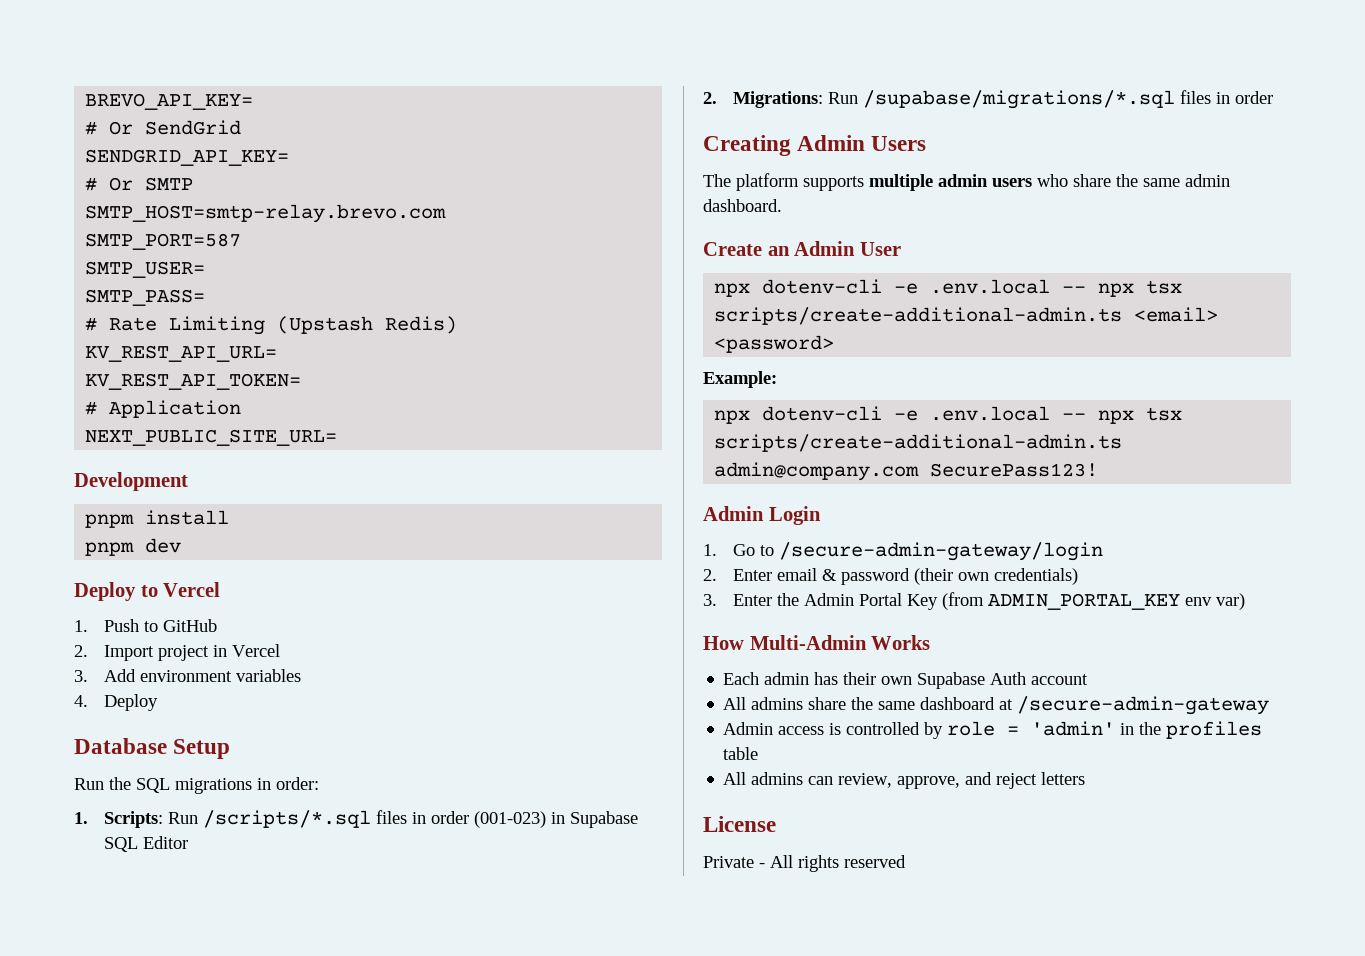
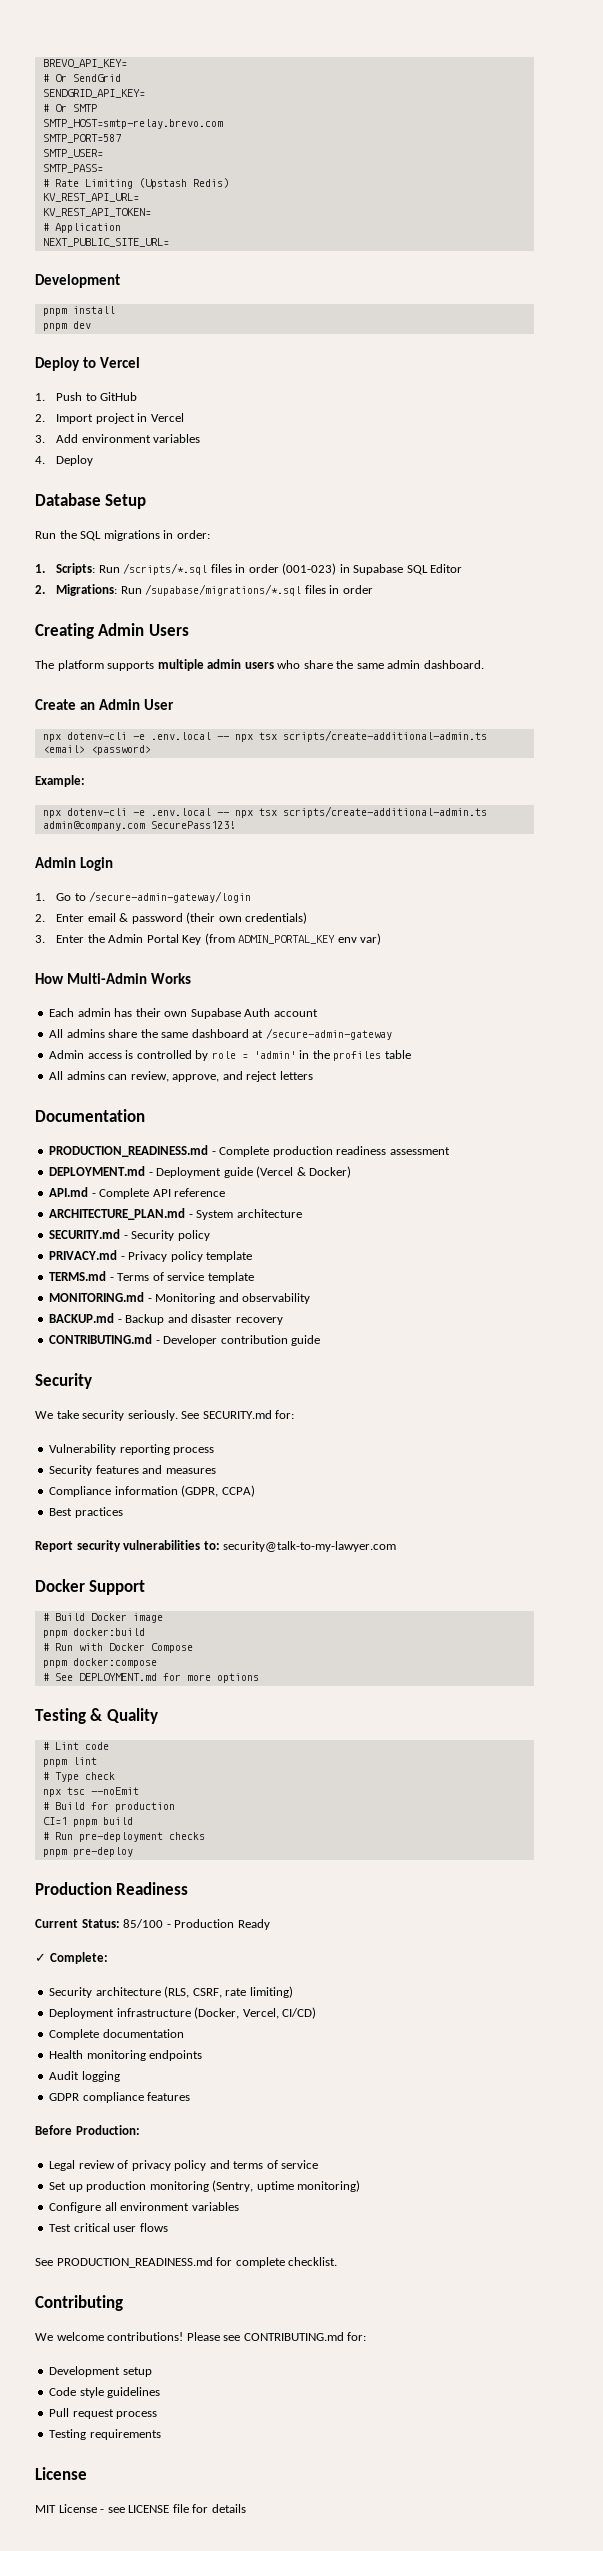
+ Documentation
+ PRODUCTION_READINESS.md - Complete production readiness assessment
+ DEPLOYMENT.md - Deployment guide (Vercel & Docker)
+ API.md - Complete API reference
+ ARCHITECTURE_PLAN.md - System architecture
+ SECURITY.md - Security policy
+ PRIVACY.md - Privacy policy template
+ TERMS.md - Terms of service template
+ MONITORING.md - Monitoring and observability
+ BACKUP.md - Backup and disaster recovery
+ CONTRIBUTING.md - Developer contribution guide
+ Security
+ We take security seriously. See SECURITY.md for:
+ Vulnerability reporting process
+ Security features and measures
+ Compliance information (GDPR, CCPA)
+ Best practices
+ Report security vulnerabilities to: security@talk-to-my-lawyer.com
+ Docker Support
+ # Build Docker image
+ pnpm docker:build
+ # Run with Docker Compose
+ pnpm docker:compose
+ # See DEPLOYMENT.md for more options
+ Testing & Quality
+ # Lint code
+ pnpm lint
+ # Type check
+ npx tsc --noEmit
+ # Build for production
+ CI=1 pnpm build
+ # Run pre-deployment checks
+ pnpm pre-deploy
+ Production Readiness
+ Current Status: 85/100 - Production Ready
+ ✓ Complete:
+ Security architecture (RLS, CSRF, rate limiting)
+ Deployment infrastructure (Docker, Vercel, CI/CD)
+ Complete documentation
+ Health monitoring endpoints
+ Audit logging
+ GDPR compliance features
+ Before Production:
+ Legal review of privacy policy and terms of service
+ Set up production monitoring (Sentry, uptime monitoring)
+ Configure all environment variables
+ Test critical user flows
+ See PRODUCTION_READINESS.md for complete checklist.
+ Contributing
+ We welcome contributions! Please see CONTRIBUTING.md for:
+ Development setup
+ Code style guidelines
+ Pull request process
+ Testing requirements
  License
- Private - All rights reserved
+ MIT License - see LICENSE file for details

